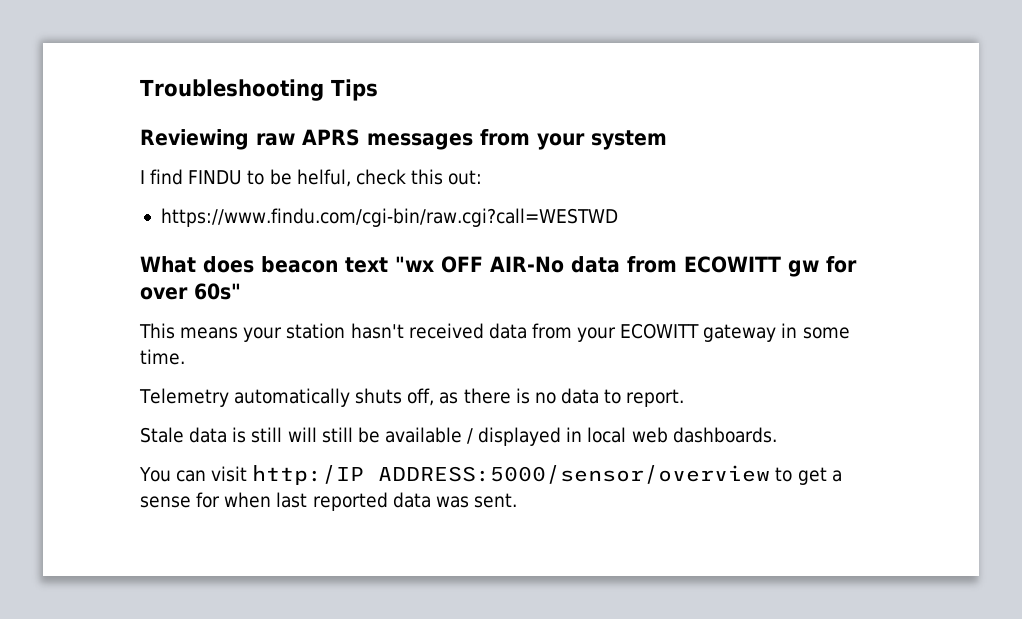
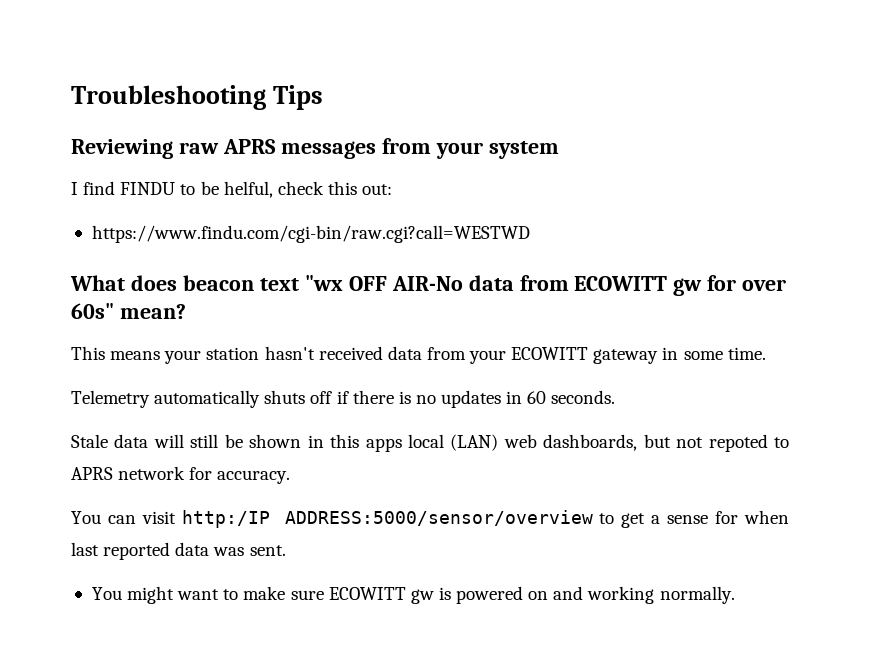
- What does beacon text "wx OFF AIR-No data from ECOWITT gw for over 60s"
+ What does beacon text "wx OFF AIR-No data from ECOWITT gw for over 60s" mean?
- Telemetry automatically shuts off, as there is no data to report.
+ Telemetry automatically shuts off if there is no updates in 60 seconds.
- Stale data is still will still be available / displayed in local web dashboards.
+ Stale data will still be shown in this apps local (LAN) web dashboards, but not repoted to APRS network for accuracy.
+ You might want to make sure ECOWITT gw is powered on and working normally.

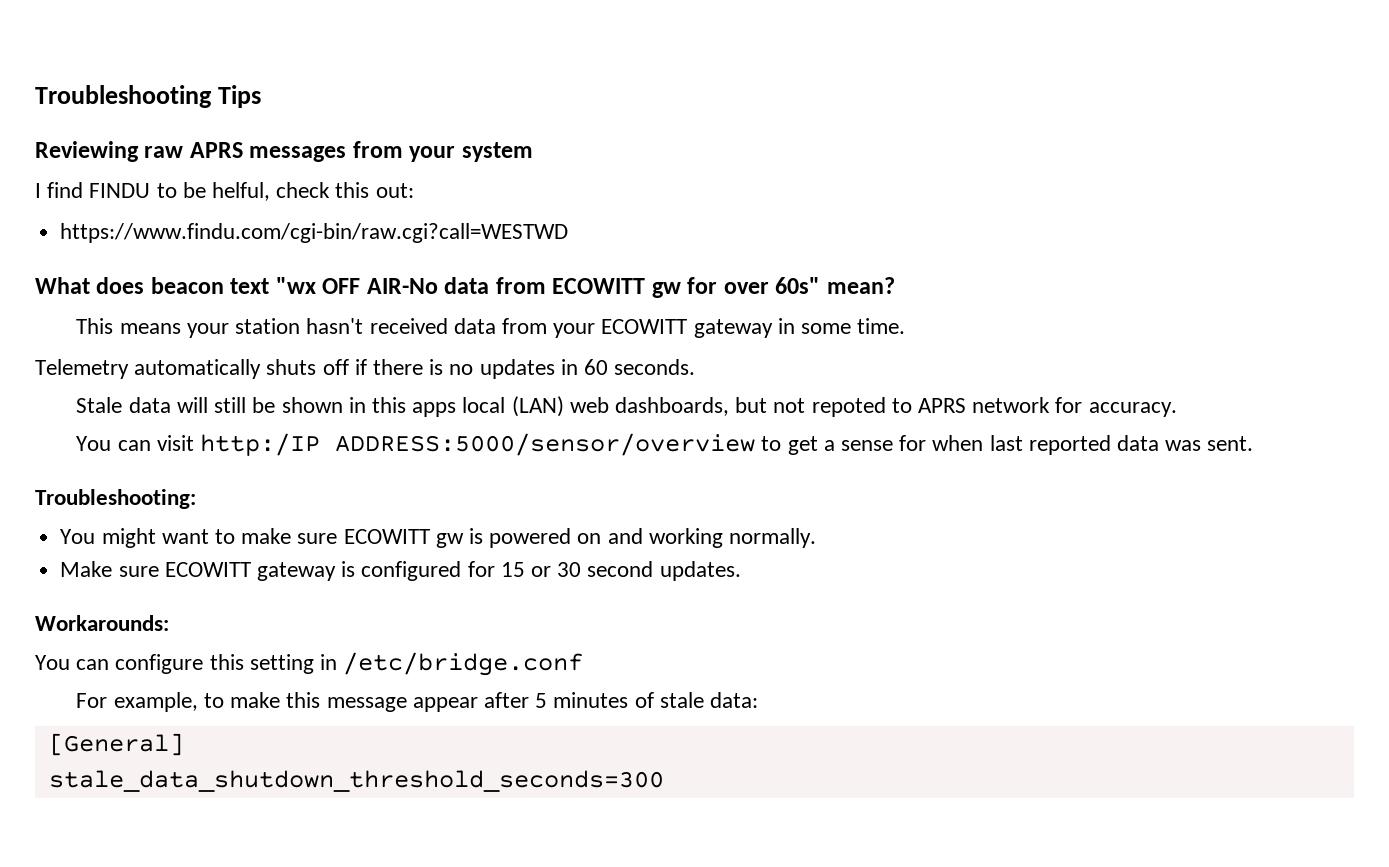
+ Troubleshooting:
+ Make sure ECOWITT gateway is configured for 15 or 30 second updates.
+ Workarounds:
+ You can configure this setting in /etc/bridge.conf
+ For example, to make this message appear after 5 minutes of stale data:
+ [General]
+ stale_data_shutdown_threshold_seconds=300

